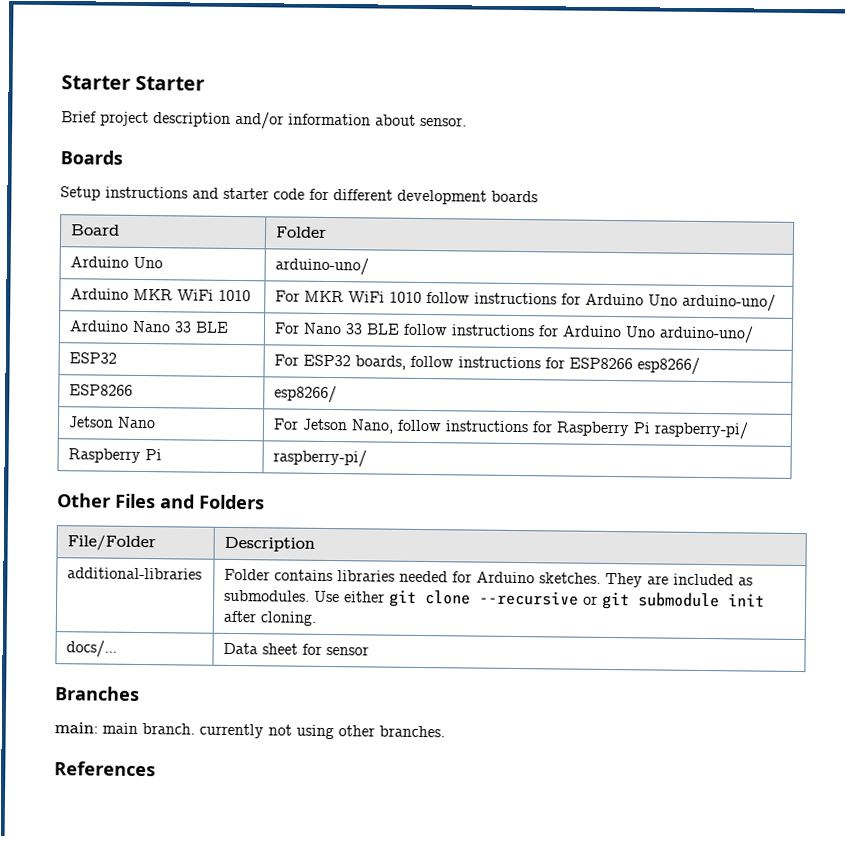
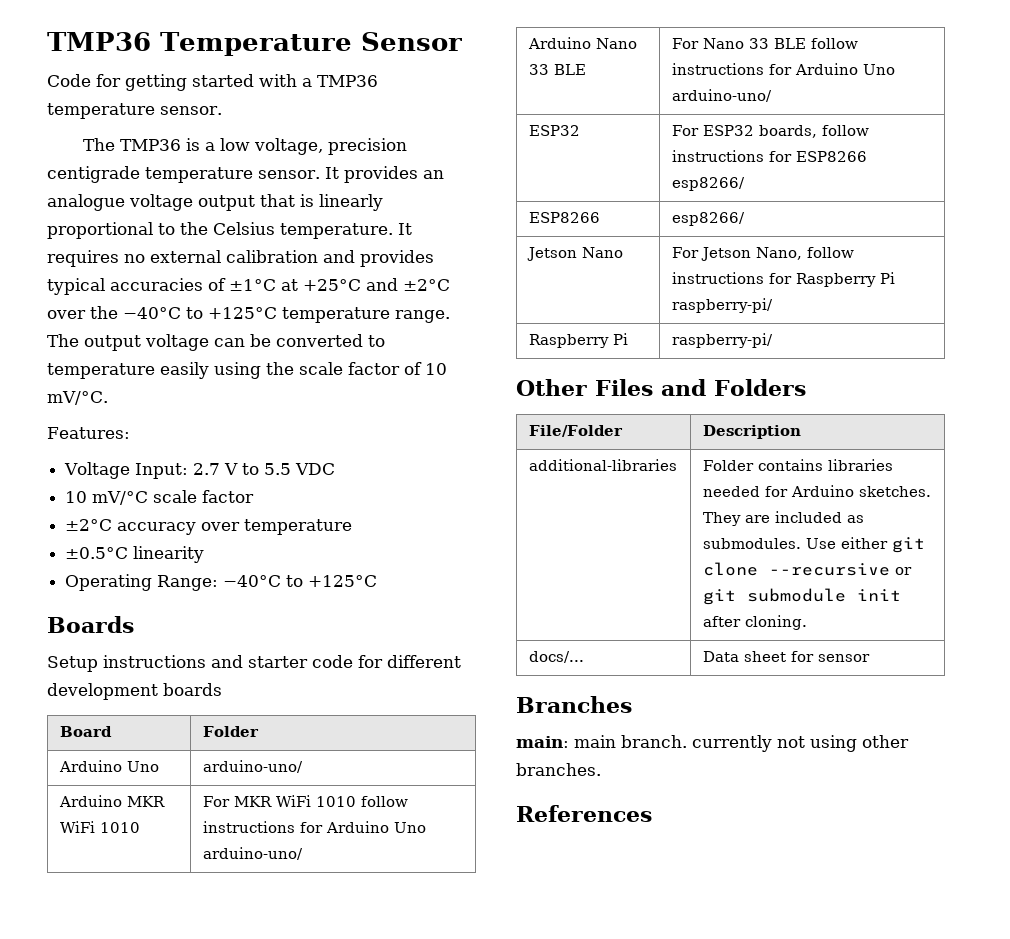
- Starter Starter
- Brief project description and/or information about sensor.
+ TMP36 Temperature Sensor
+ Code for getting started with a TMP36 temperature sensor.
+ The TMP36 is a low voltage, precision centigrade temperature sensor. It provides an analogue voltage output that is linearly proportional to the Celsius temperature. It requires no external calibration and provides typical accuracies of ±1°C at +25°C and ±2°C over the −40°C to +125°C temperature range. The output voltage can be converted to temperature easily using the scale factor of 10 mV/°C.
+ Features:
+ Voltage Input: 2.7 V to 5.5 VDC
+ 10 mV/°C scale factor
+ ±2°C accuracy over temperature
+ ±0.5°C linearity
+ Operating Range: −40°C to +125°C

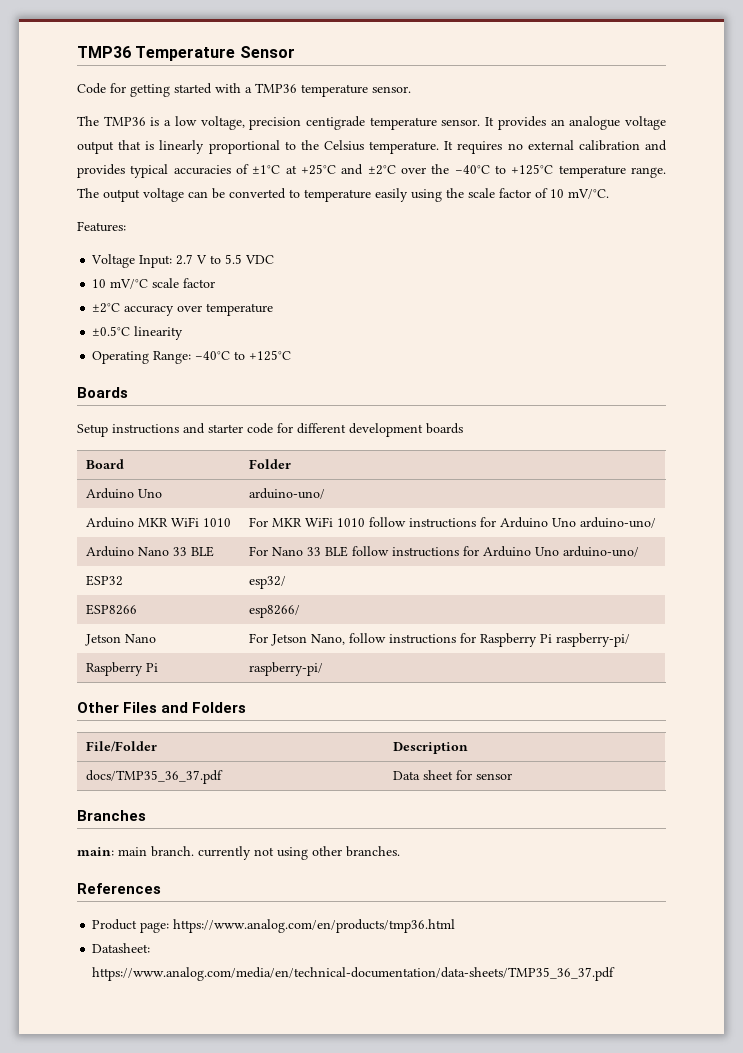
- ESP32 | For ESP32 boards, follow instructions for ESP8266 esp8266/
+ ESP32 | esp32/
- additional-libraries | Folder contains libraries needed for Arduino sketches. They are included as submodules. Use either git clone --recursive or git submodule init after cloning.
- docs/... | Data sheet for sensor
+ docs/TMP35_36_37.pdf | Data sheet for sensor
+ Product page: https://www.analog.com/en/products/tmp36.html
+ Datasheet: https://www.analog.com/media/en/technical-documentation/data-sheets/TMP35_36_37.pdf

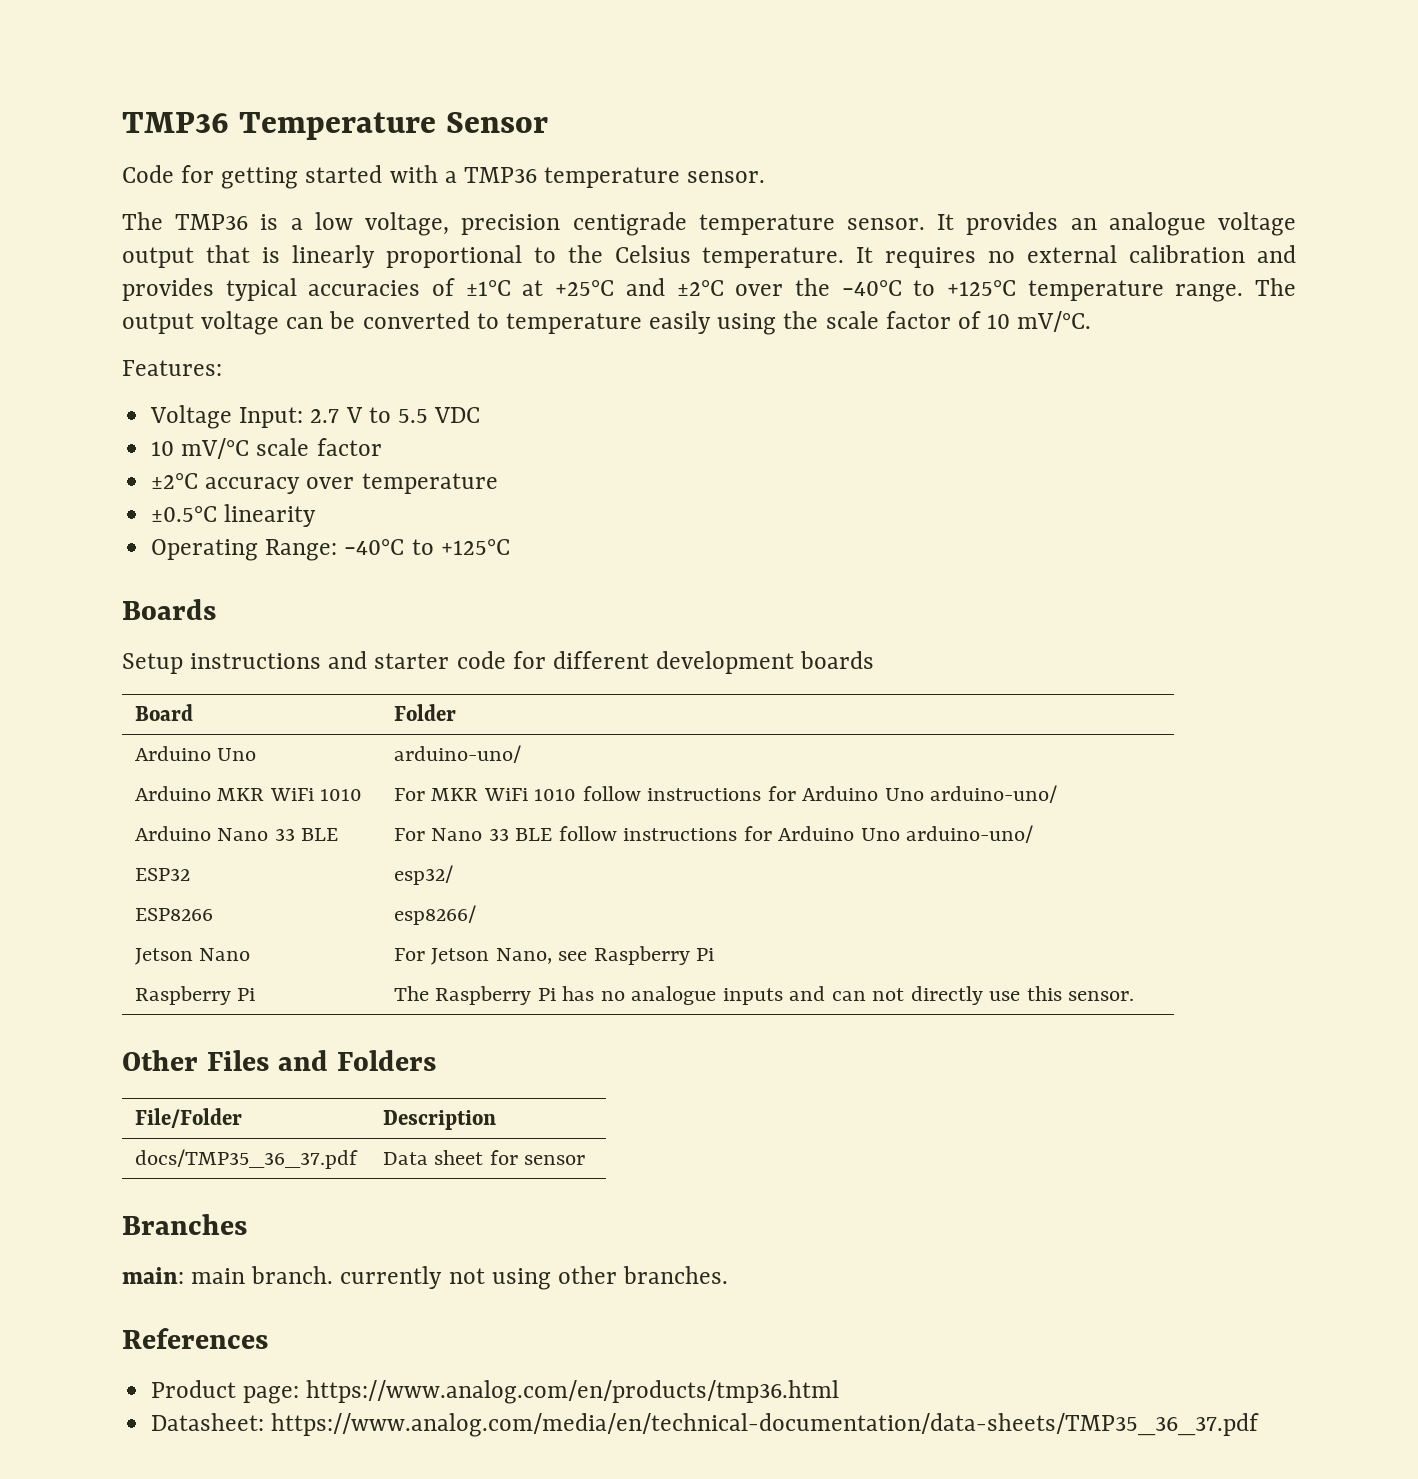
- Jetson Nano | For Jetson Nano, follow instructions for Raspberry Pi raspberry-pi/
+ Jetson Nano | For Jetson Nano, see Raspberry Pi
- Raspberry Pi | raspberry-pi/
+ Raspberry Pi | The Raspberry Pi has no analogue inputs and can not directly use this sensor.

